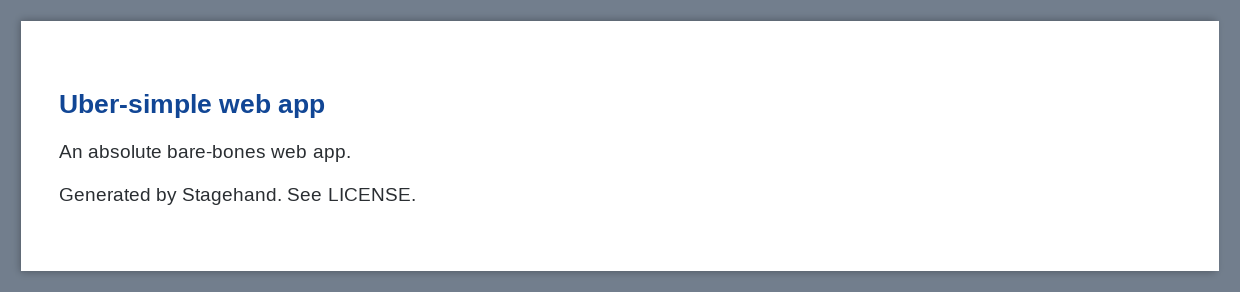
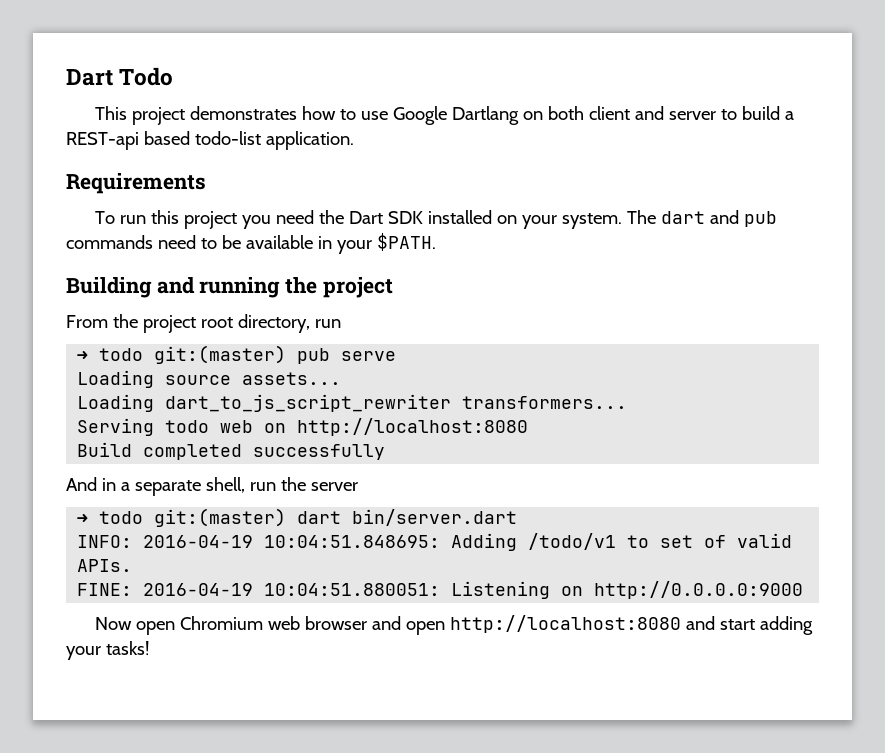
- Uber-simple web app
- An absolute bare-bones web app.
- Generated by Stagehand. See LICENSE.
+ Dart Todo
+ This project demonstrates how to use Google Dartlang on both client and server to build a REST-api based todo-list application.
+ Requirements
+ To run this project you need the Dart SDK installed on your system. The dart and pub commands need to be available in your $PATH.
+ Building and running the project
+ From the project root directory, run
+ ➜ todo git:(master) pub serve
+ Loading source assets...
+ Loading dart_to_js_script_rewriter transformers...
+ Serving todo web on http://localhost:8080
+ Build completed successfully
+ And in a separate shell, run the server
+ ➜ todo git:(master) dart bin/server.dart
+ INFO: 2016-04-19 10:04:51.848695: Adding /todo/v1 to set of valid APIs.
+ FINE: 2016-04-19 10:04:51.880051: Listening on http://0.0.0.0:9000
+ Now open Chromium web browser and open http://localhost:8080 and start adding your tasks!

